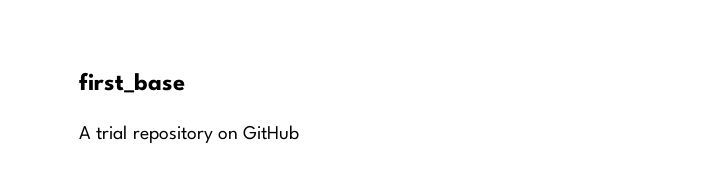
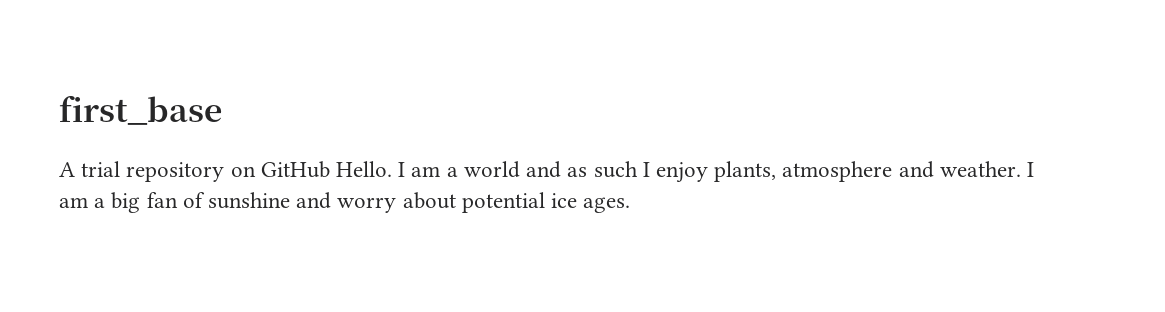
- A trial repository on GitHub
+ A trial repository on GitHub Hello. I am a world and as such I enjoy plants, atmosphere and weather. I am a big fan of sunshine and worry about potential ice ages.

